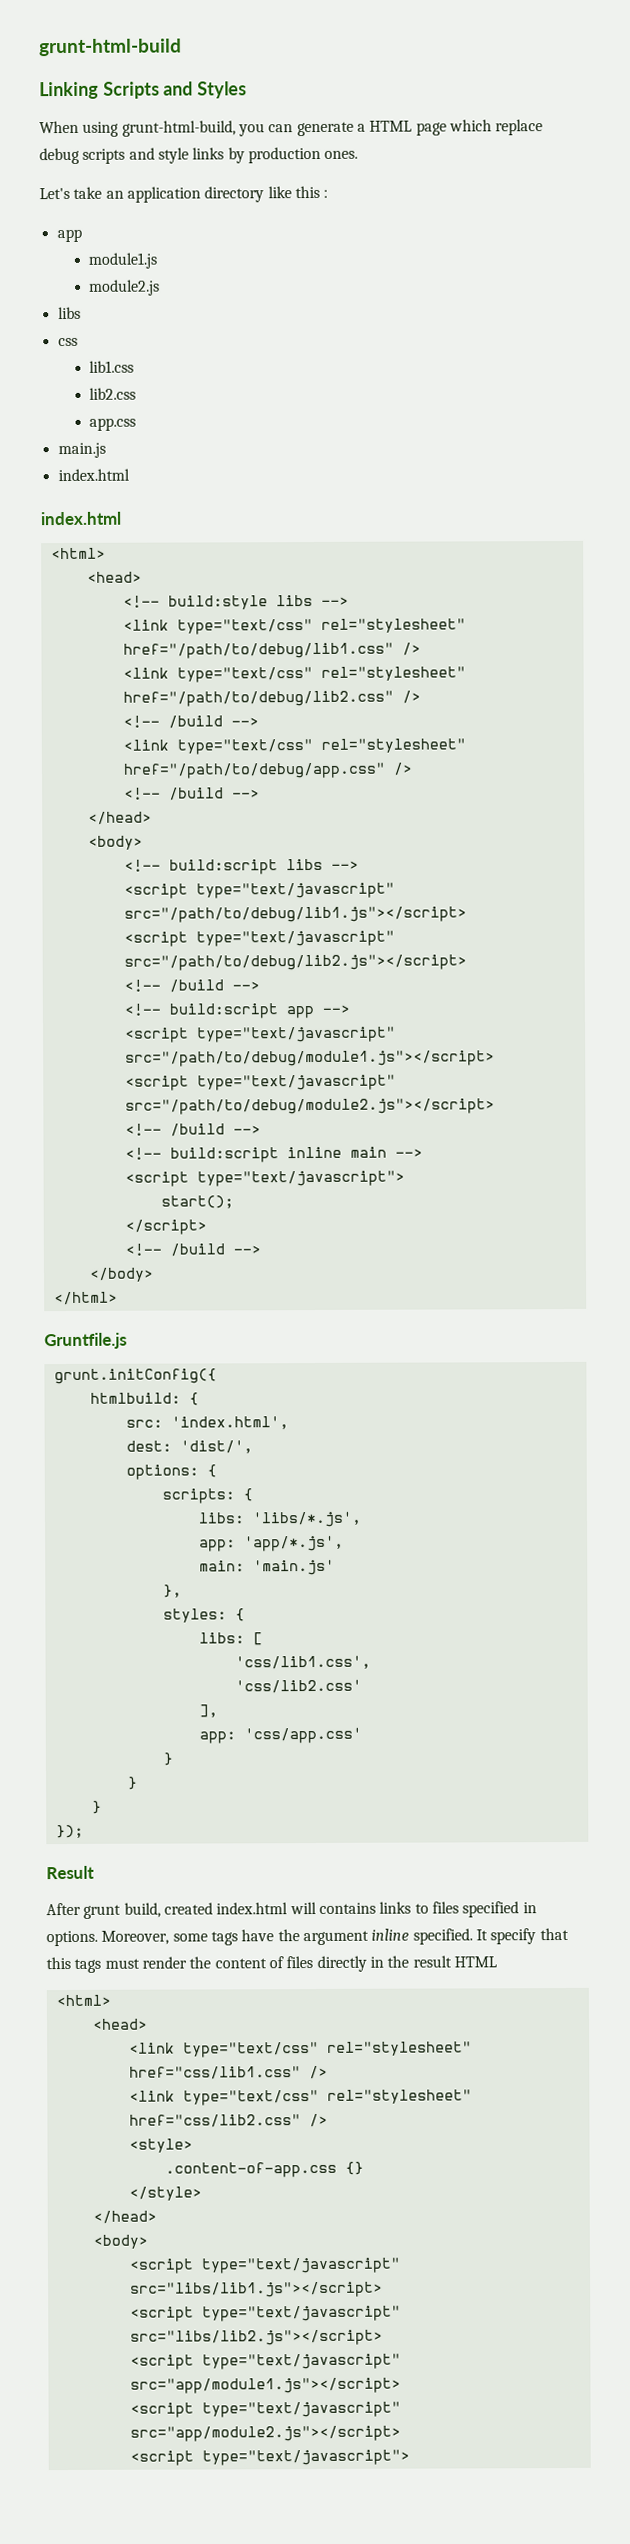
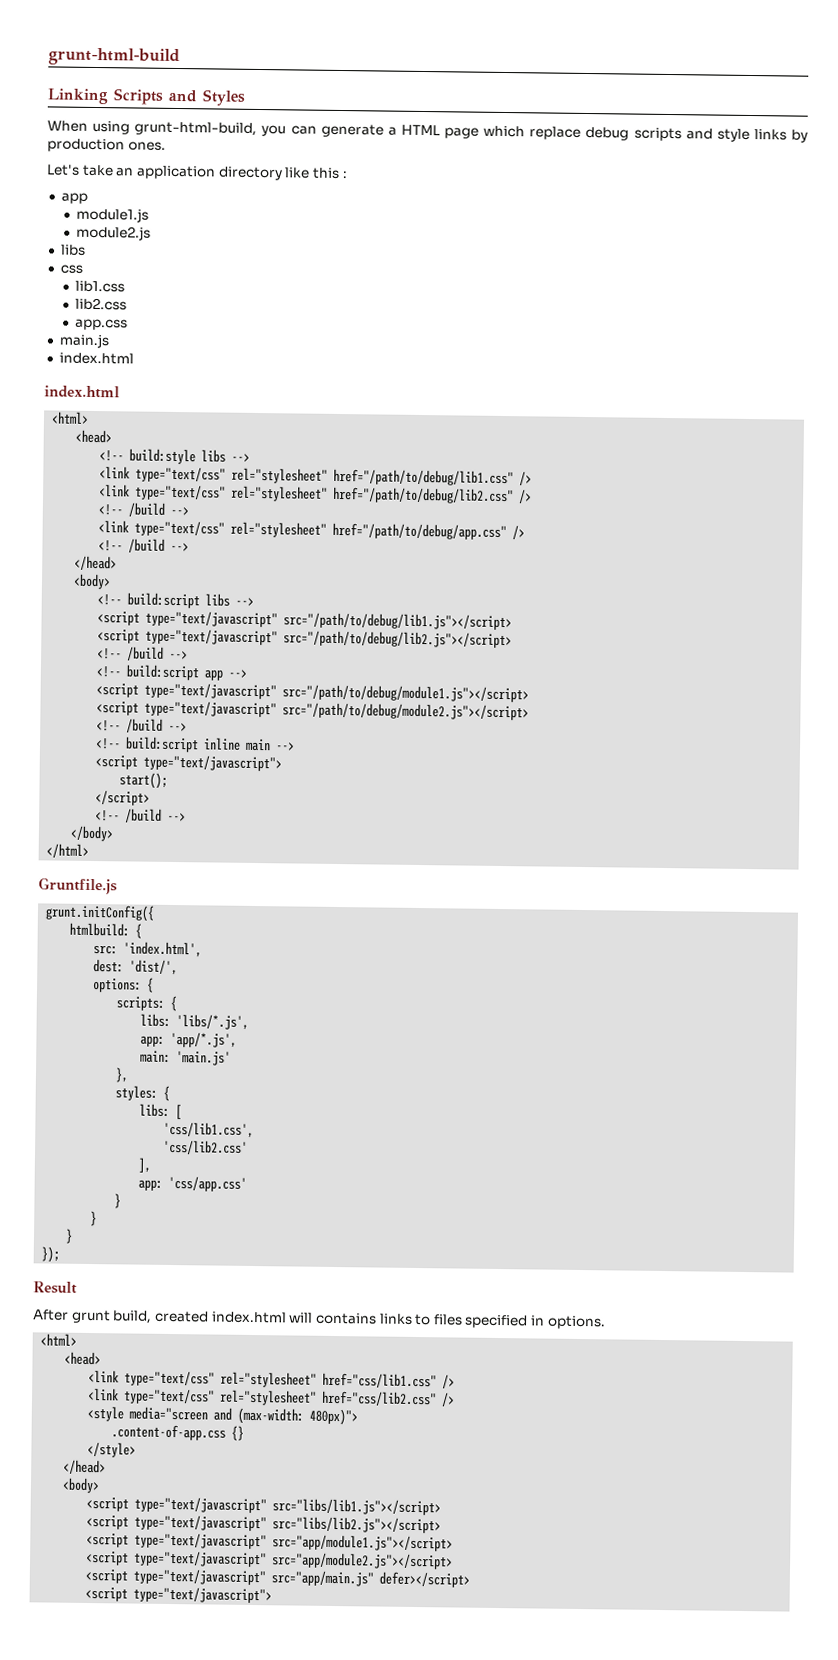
- Moreover, some tags have the argument inline specified. It specify that this tags must render the content of files directly in the result HTML
- <style>
+ <style media="screen and (max-width: 480px)">
+ <script type="text/javascript" src="app/main.js" defer></script>

